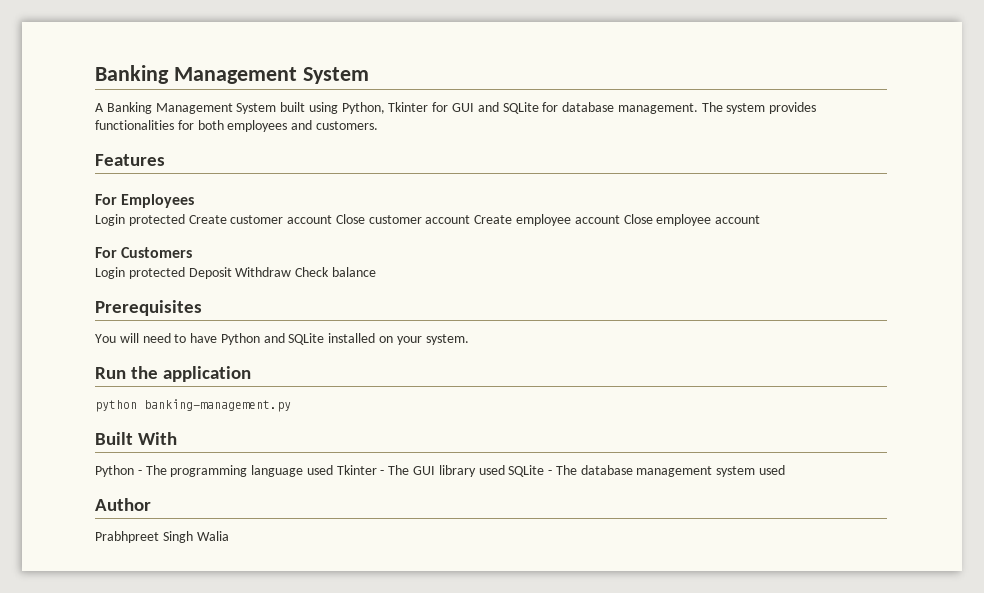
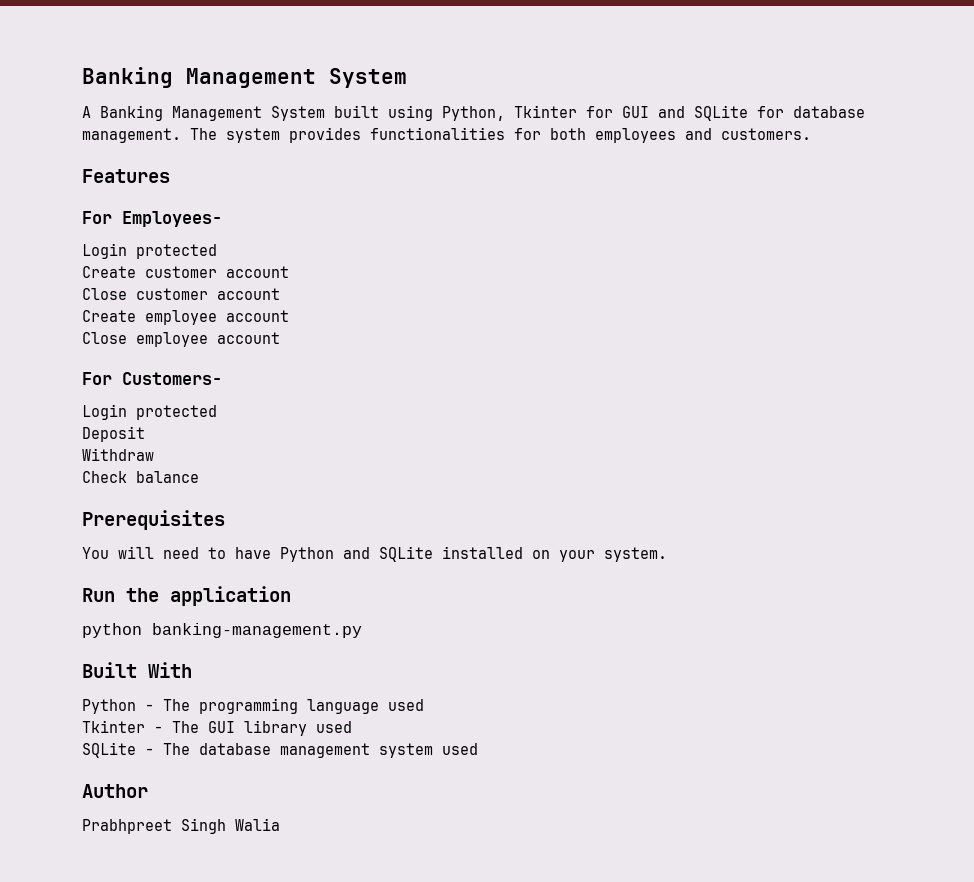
- For Employees
- Login protected Create customer account Close customer account Create employee account Close employee account
+ For Employees-
+ Login protected
+ Create customer account
+ Close customer account
+ Create employee account
+ Close employee account
- For Customers
- Login protected Deposit Withdraw Check balance
+ For Customers-
+ Login protected
+ Deposit
+ Withdraw
+ Check balance
- Python - The programming language used Tkinter - The GUI library used SQLite - The database management system used
+ Python - The programming language used
+ Tkinter - The GUI library used
+ SQLite - The database management system used

